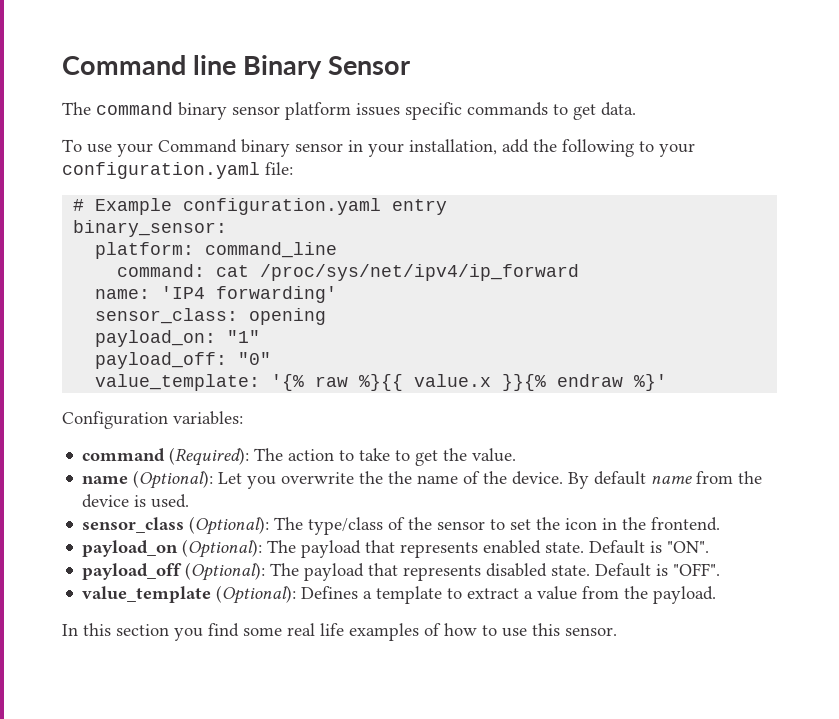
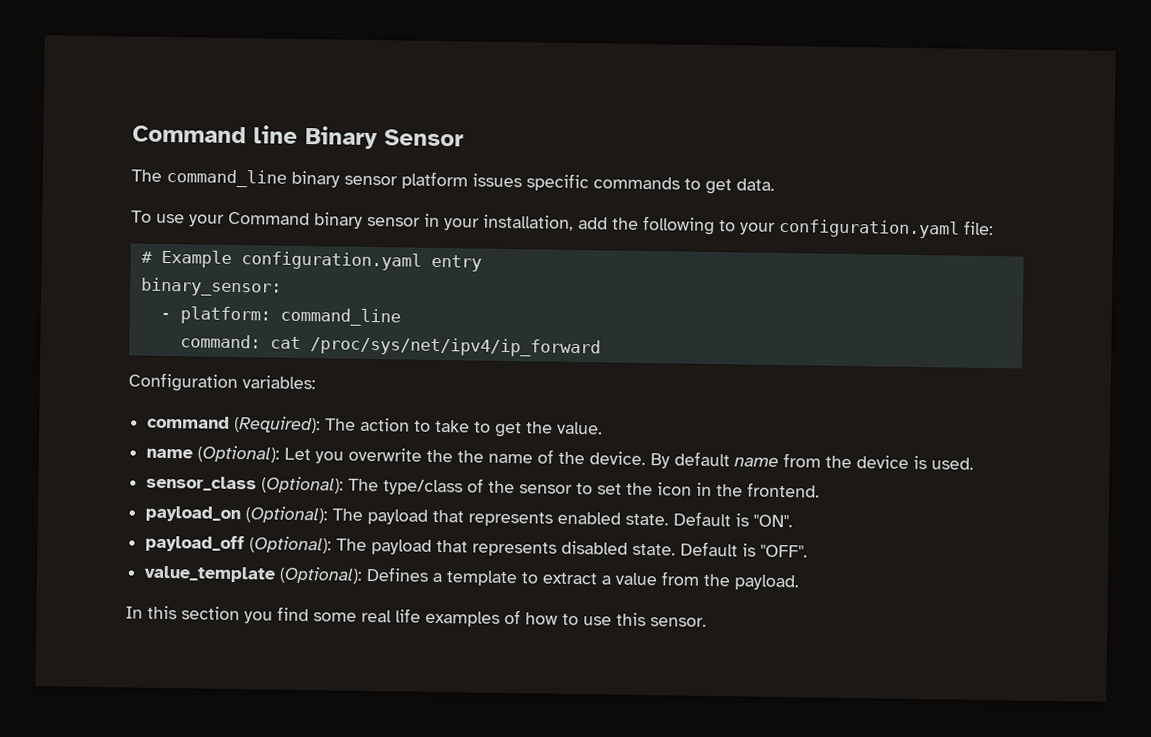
- The command binary sensor platform issues specific commands to get data.
+ The command_line binary sensor platform issues specific commands to get data.
- platform: command_line
+ - platform: command_line
- name: 'IP4 forwarding'
- sensor_class: opening
- payload_on: "1"
- payload_off: "0"
- value_template: '{% raw %}{{ value.x }}{% endraw %}'

